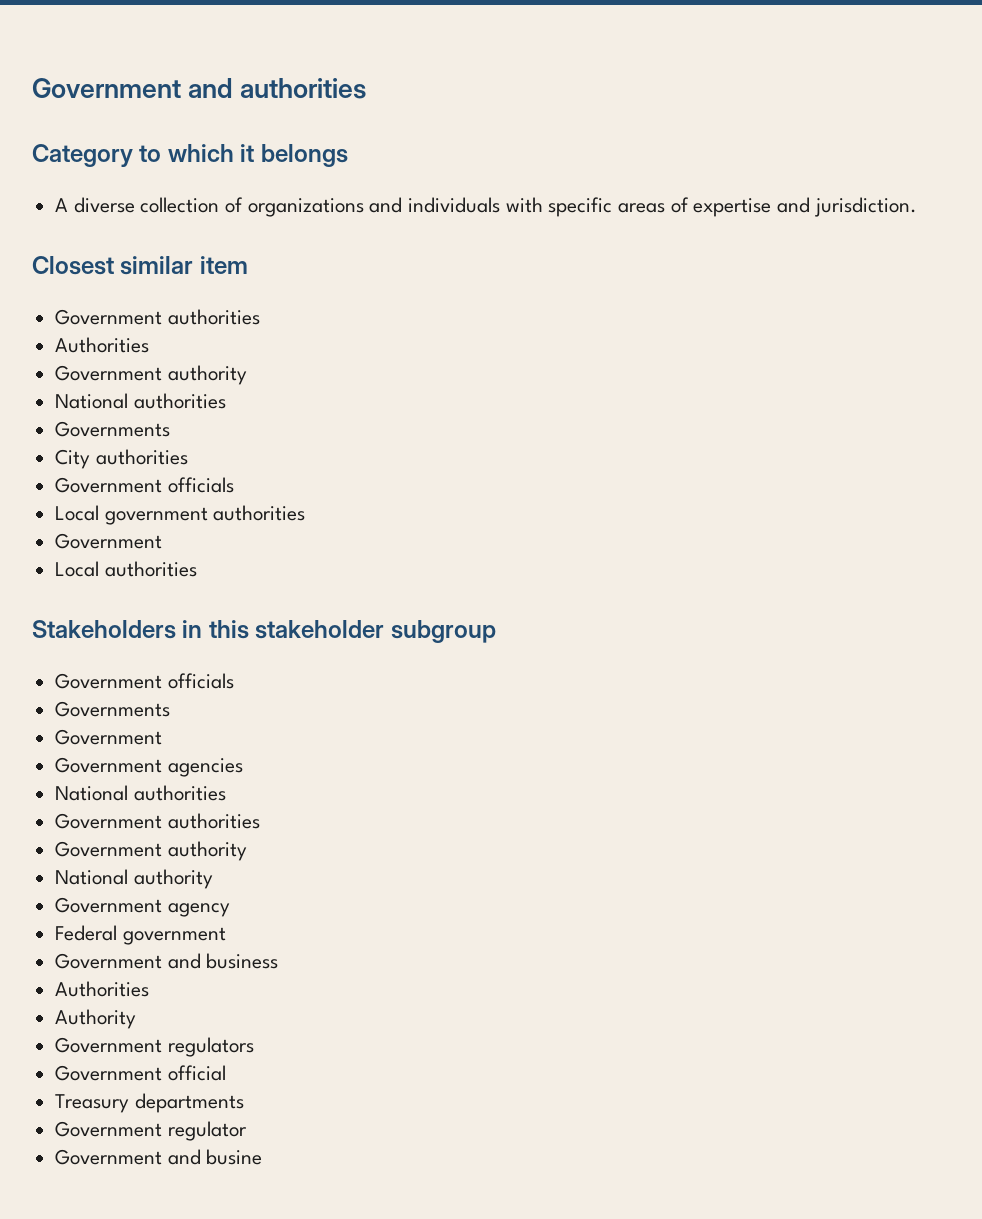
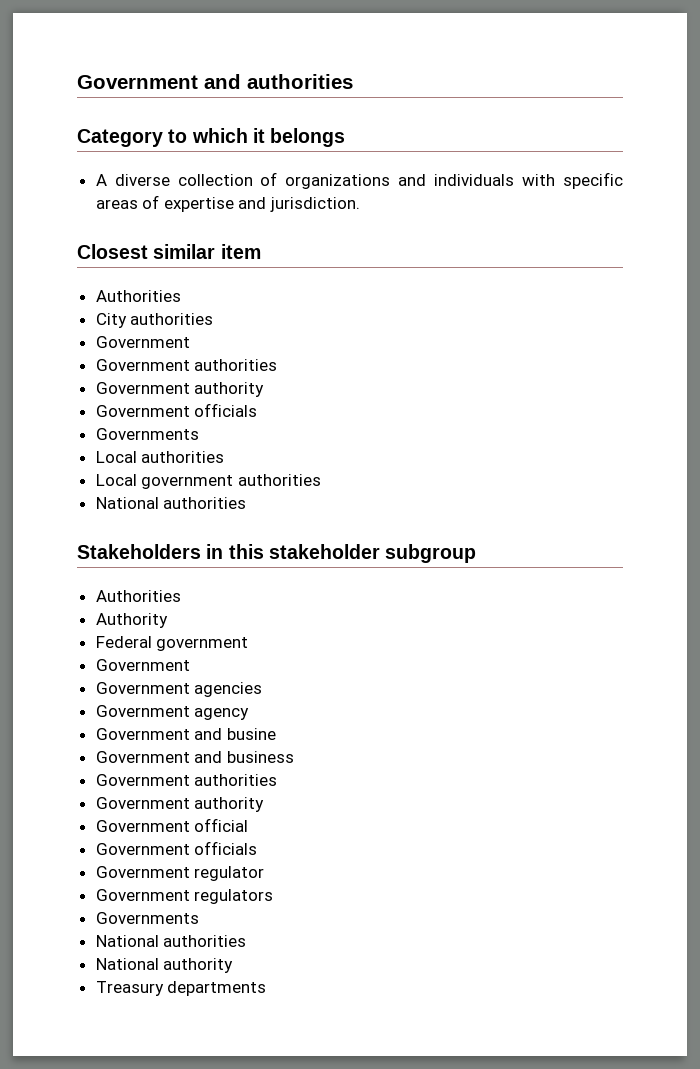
  Closest similar item
+ Authorities
+ City authorities
+ Government
  Government authorities
- Authorities
  Government authority
- National authorities
+ Government officials
  Governments
- City authorities
- Government officials
+ Local authorities
  Local government authorities
- Government
- Local authorities
+ National authorities
  Stakeholders in this stakeholder subgroup
- Government officials
- Governments
+ Authorities
+ Authority
+ Federal government
  Government agencies
- National authorities
+ Government agency
+ Government and busine
+ Government and business
  Government authorities
  Government authority
- National authority
- Government agency
- Federal government
- Government and business
- Authorities
- Authority
- Government regulators
  Government official
- Treasury departments
+ Government officials
- Government and busine
+ Government regulators
+ Governments
+ National authorities
+ National authority
+ Treasury departments

